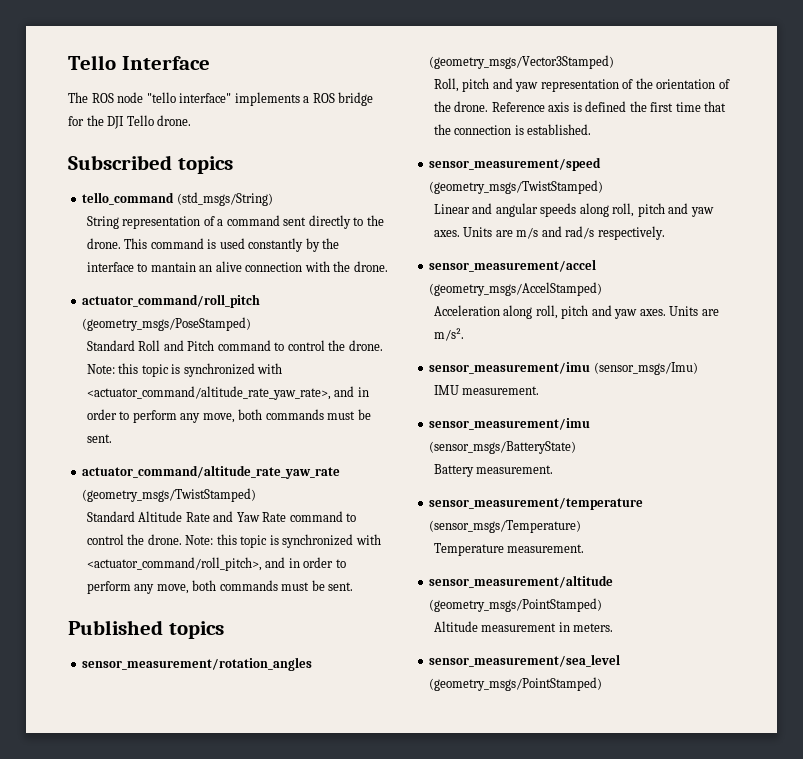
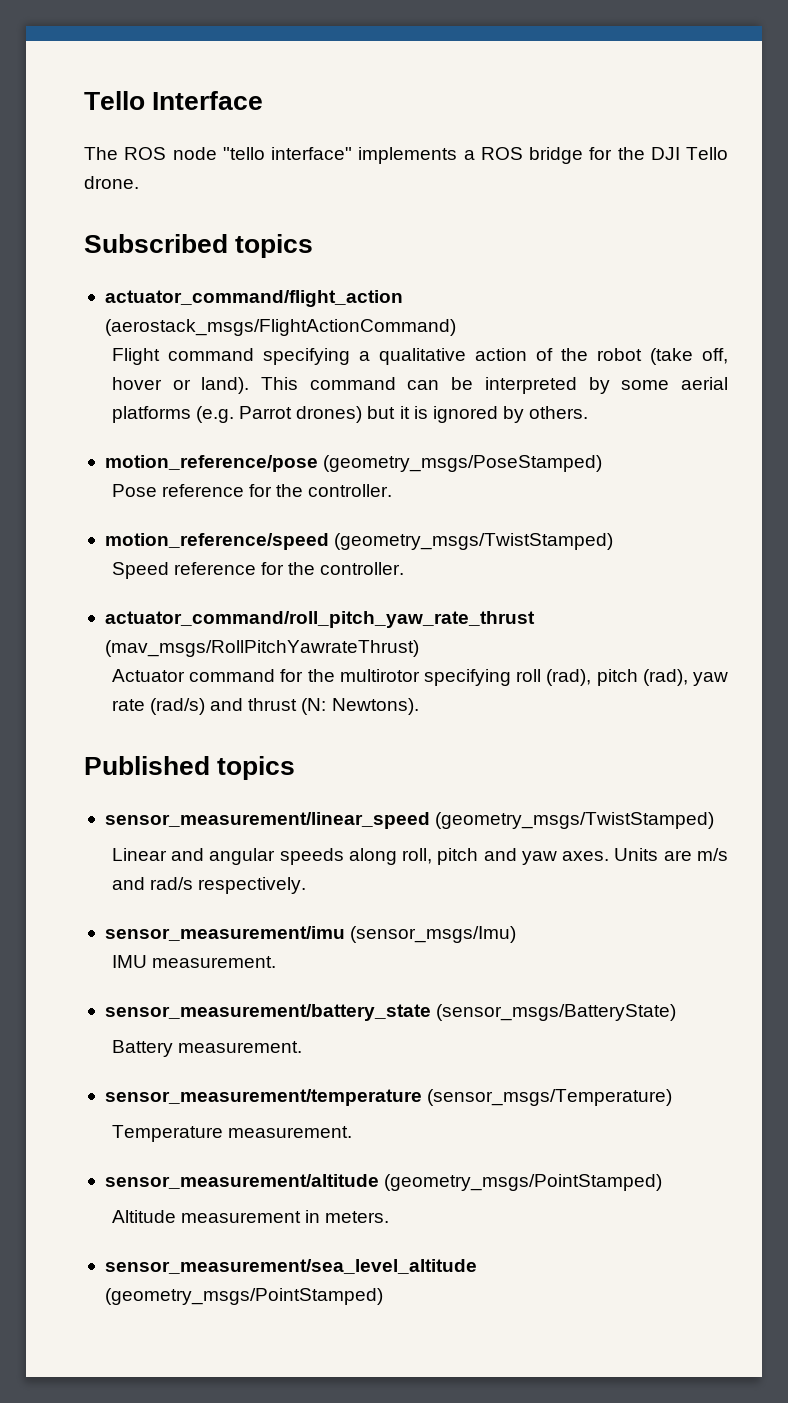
- tello_command (std_msgs/String)
- String representation of a command sent directly to the drone. This command is used constantly by the interface to mantain an alive connection with the drone.
- actuator_command/roll_pitch (geometry_msgs/PoseStamped)
- Standard Roll and Pitch command to control the drone. Note: this topic is synchronized with <actuator_command/altitude_rate_yaw_rate>, and in order to perform any move, both commands must be sent.
- actuator_command/altitude_rate_yaw_rate (geometry_msgs/TwistStamped)
- Standard Altitude Rate and Yaw Rate command to control the drone. Note: this topic is synchronized with <actuator_command/roll_pitch>, and in order to perform any move, both commands must be sent.
+ actuator_command/flight_action (aerostack_msgs/FlightActionCommand)
+ Flight command specifying a qualitative action of the robot (take off, hover or land). This command can be interpreted by some aerial platforms (e.g. Parrot drones) but it is ignored by others.
+ motion_reference/pose (geometry_msgs/PoseStamped)
+ Pose reference for the controller.
+ motion_reference/speed (geometry_msgs/TwistStamped)
+ Speed reference for the controller.
+ actuator_command/roll_pitch_yaw_rate_thrust (mav_msgs/RollPitchYawrateThrust)
+ Actuator command for the multirotor specifying roll (rad), pitch (rad), yaw rate (rad/s) and thrust (N: Newtons).
  Published topics
- sensor_measurement/rotation_angles (geometry_msgs/Vector3Stamped)
- Roll, pitch and yaw representation of the orientation of the drone. Reference axis is defined the first time that the connection is established.
- sensor_measurement/speed (geometry_msgs/TwistStamped)
+ sensor_measurement/linear_speed (geometry_msgs/TwistStamped)
- sensor_measurement/accel (geometry_msgs/AccelStamped)
- Acceleration along roll, pitch and yaw axes. Units are m/s².
- sensor_measurement/imu (sensor_msgs/BatteryState)
+ sensor_measurement/battery_state (sensor_msgs/BatteryState)
- sensor_measurement/sea_level (geometry_msgs/PointStamped)
+ sensor_measurement/sea_level_altitude (geometry_msgs/PointStamped)

